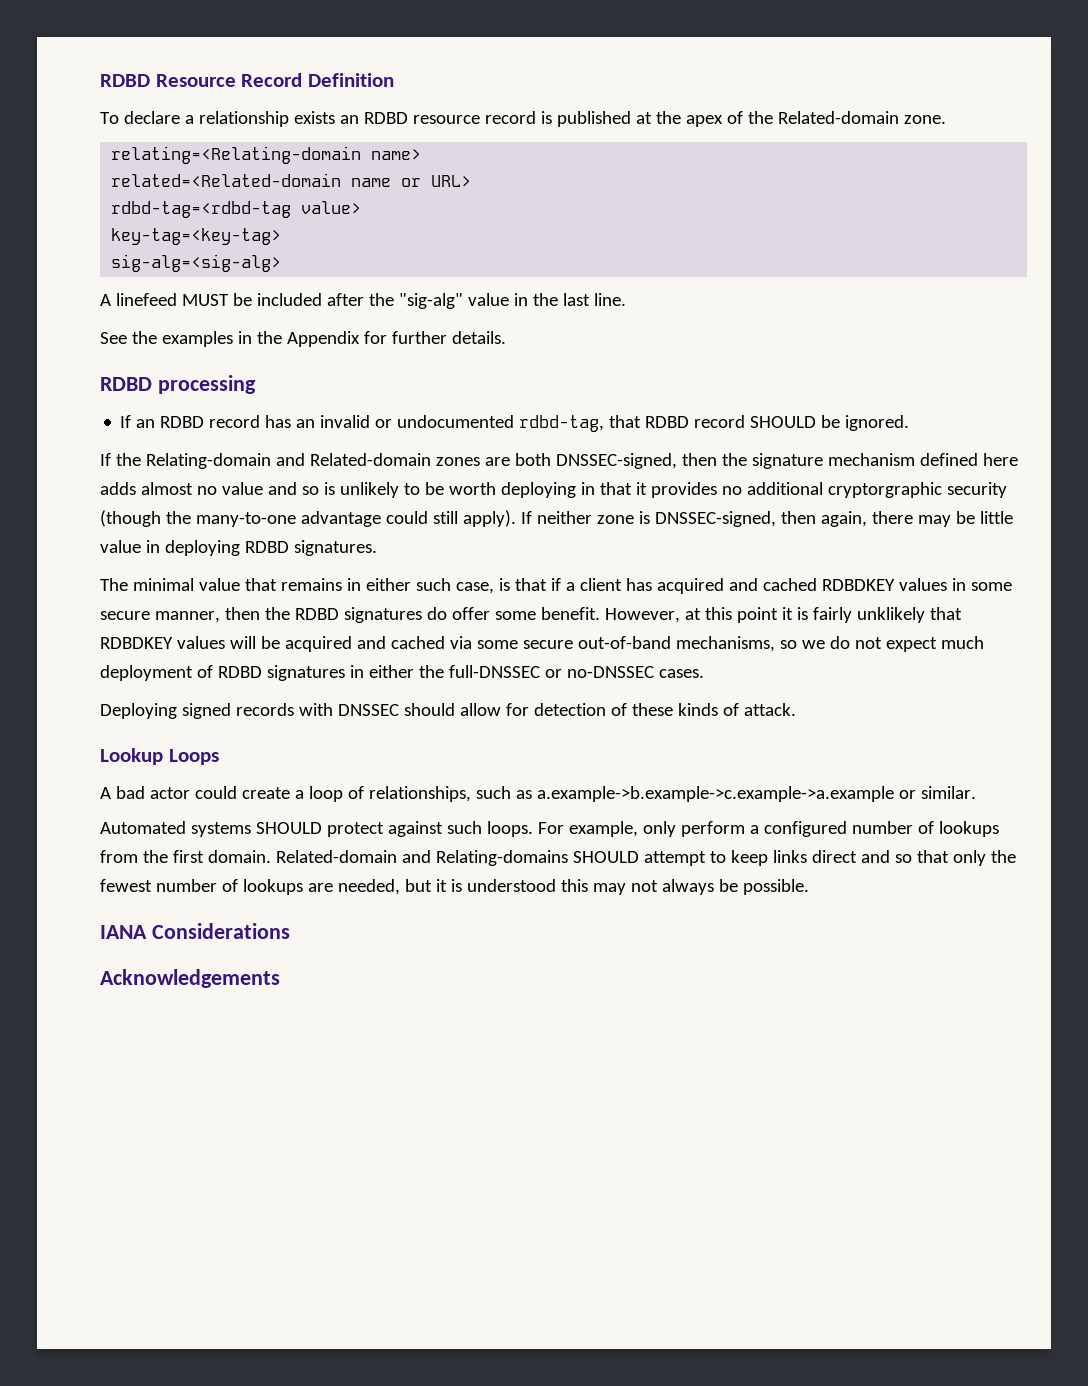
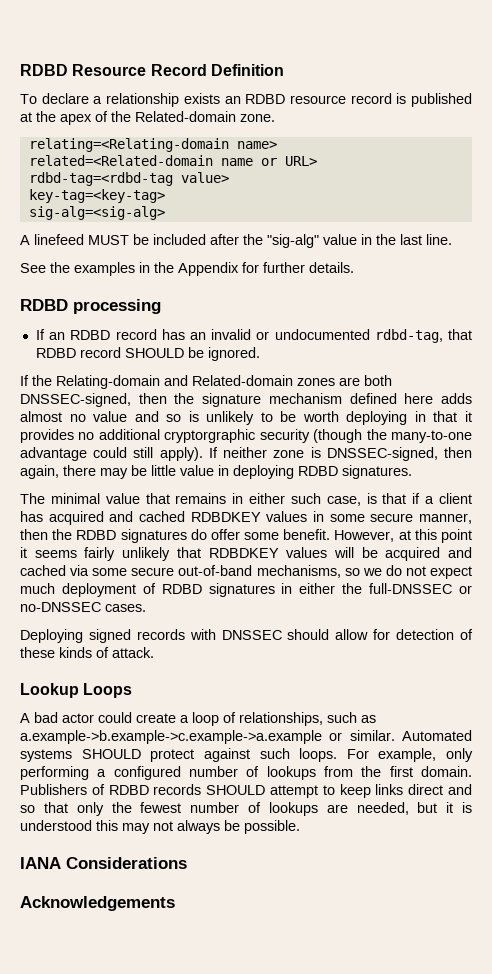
- However, at this point it is fairly unklikely that RDBDKEY values will be acquired and cached via some secure out-of-band mechanisms, so we do not expect much deployment of RDBD signatures in either the full-DNSSEC or no-DNSSEC cases.
+ However, at this point it seems fairly unlikely that RDBDKEY values will be acquired and cached via some secure out-of-band mechanisms, so we do not expect much deployment of RDBD signatures in either the full-DNSSEC or no-DNSSEC cases.
- A bad actor could create a loop of relationships, such as a.example->b.example->c.example->a.example or similar.
- Automated systems SHOULD protect against such loops.
+ A bad actor could create a loop of relationships, such as a.example->b.example->c.example->a.example or similar. Automated systems SHOULD protect against such loops.
- For example, only perform a configured number of lookups from the first domain.
+ For example, only performing a configured number of lookups from the first domain.
- Related-domain and Relating-domains SHOULD attempt to keep links direct and so that only the fewest number of lookups are needed, but it is understood this may not always be possible.
+ Publishers of RDBD records SHOULD attempt to keep links direct and so that only the fewest number of lookups are needed, but it is understood this may not always be possible.

